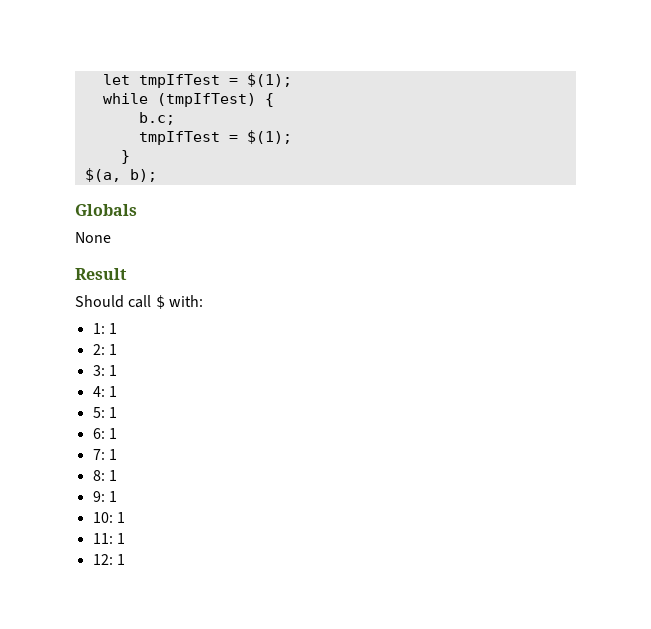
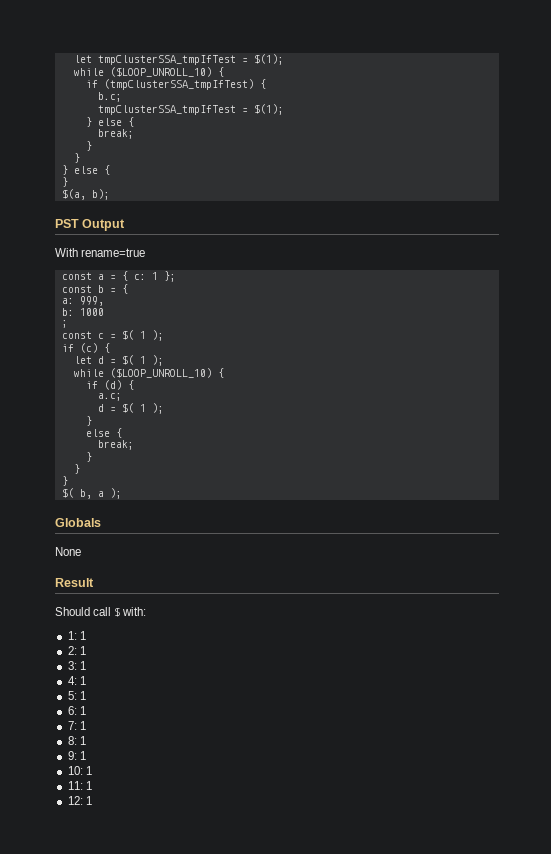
- let tmpIfTest = $(1);
- while (tmpIfTest) {
+ let tmpClusterSSA_tmpIfTest = $(1);
+ while ($LOOP_UNROLL_10) {
+ if (tmpClusterSSA_tmpIfTest) {
  b.c;
- tmpIfTest = $(1);
+ tmpClusterSSA_tmpIfTest = $(1);
+ } else {
+ break;
+ }
+ }
+ } else {
  }
  $(a, b);
+ PST Output
+ With rename=true
+ const a = { c: 1 };
+ const b = {
+ a: 999,
+ b: 1000
+ ;
+ const c = $( 1 );
+ if (c) {
+ let d = $( 1 );
+ while ($LOOP_UNROLL_10) {
+ if (d) {
+ a.c;
+ d = $( 1 );
+ }
+ else {
+ break;
+ }
+ }
+ }
+ $( b, a );

